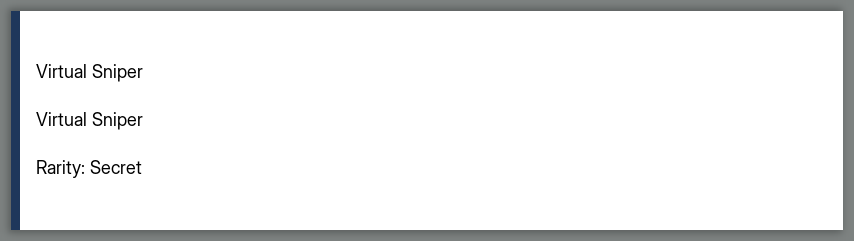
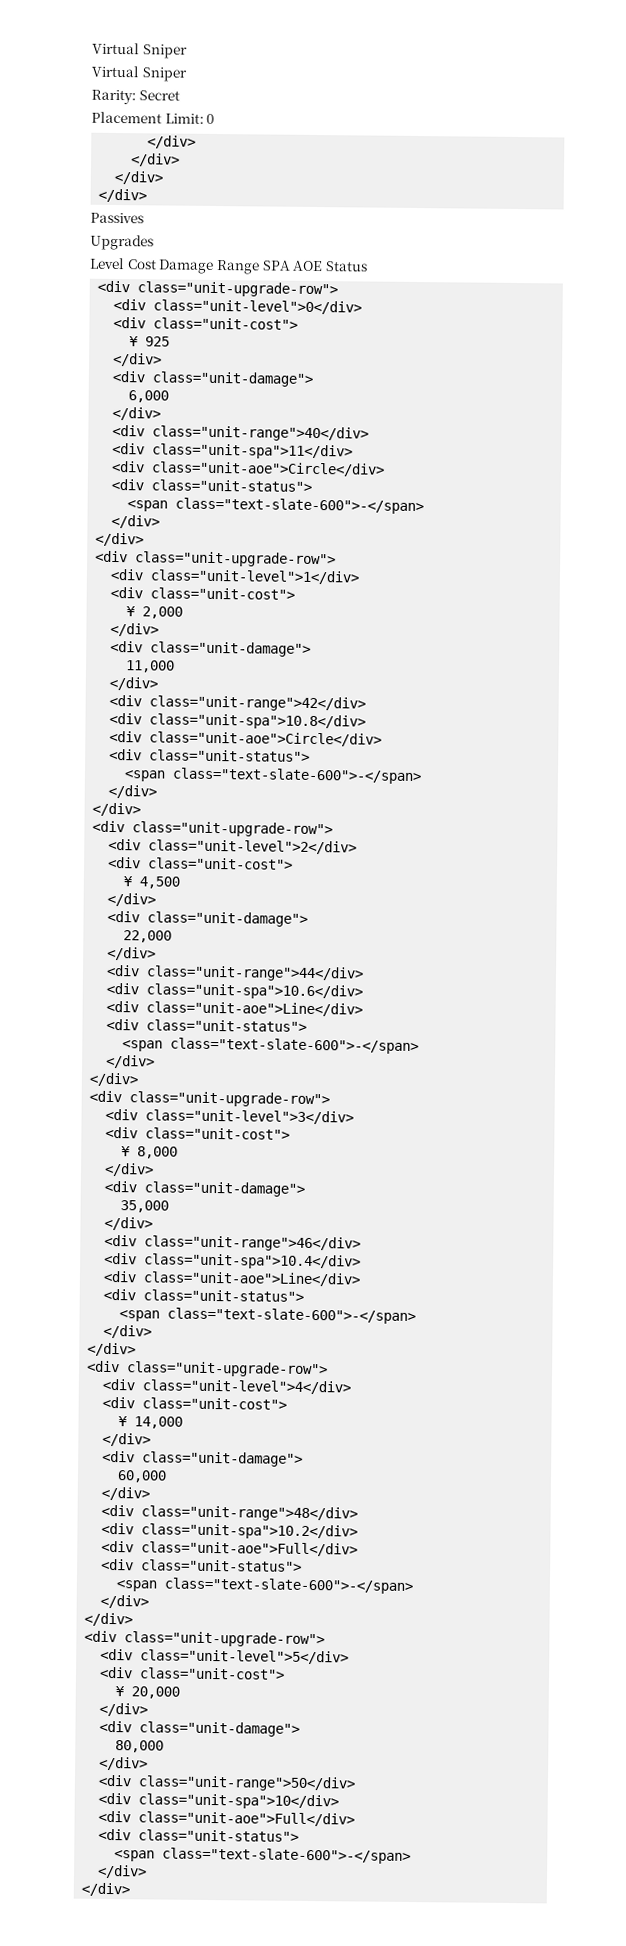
+ Placement Limit: 0
+ </div>
+ </div>
+ </div>
+ </div>
+ Passives
+ Upgrades
+ Level Cost Damage Range SPA AOE Status
+ <div class="unit-upgrade-row">
+ <div class="unit-level">0</div>
+ <div class="unit-cost">
+ ¥ 925
+ </div>
+ <div class="unit-damage">
+ 6,000
+ </div>
+ <div class="unit-range">40</div>
+ <div class="unit-spa">11</div>
+ <div class="unit-aoe">Circle</div>
+ <div class="unit-status">
+ <span class="text-slate-600">-</span>
+ </div>
+ </div>
+ <div class="unit-upgrade-row">
+ <div class="unit-level">1</div>
+ <div class="unit-cost">
+ ¥ 2,000
+ </div>
+ <div class="unit-damage">
+ 11,000
+ </div>
+ <div class="unit-range">42</div>
+ <div class="unit-spa">10.8</div>
+ <div class="unit-aoe">Circle</div>
+ <div class="unit-status">
+ <span class="text-slate-600">-</span>
+ </div>
+ </div>
+ <div class="unit-upgrade-row">
+ <div class="unit-level">2</div>
+ <div class="unit-cost">
+ ¥ 4,500
+ </div>
+ <div class="unit-damage">
+ 22,000
+ </div>
+ <div class="unit-range">44</div>
+ <div class="unit-spa">10.6</div>
+ <div class="unit-aoe">Line</div>
+ <div class="unit-status">
+ <span class="text-slate-600">-</span>
+ </div>
+ </div>
+ <div class="unit-upgrade-row">
+ <div class="unit-level">3</div>
+ <div class="unit-cost">
+ ¥ 8,000
+ </div>
+ <div class="unit-damage">
+ 35,000
+ </div>
+ <div class="unit-range">46</div>
+ <div class="unit-spa">10.4</div>
+ <div class="unit-aoe">Line</div>
+ <div class="unit-status">
+ <span class="text-slate-600">-</span>
+ </div>
+ </div>
+ <div class="unit-upgrade-row">
+ <div class="unit-level">4</div>
+ <div class="unit-cost">
+ ¥ 14,000
+ </div>
+ <div class="unit-damage">
+ 60,000
+ </div>
+ <div class="unit-range">48</div>
+ <div class="unit-spa">10.2</div>
+ <div class="unit-aoe">Full</div>
+ <div class="unit-status">
+ <span class="text-slate-600">-</span>
+ </div>
+ </div>
+ <div class="unit-upgrade-row">
+ <div class="unit-level">5</div>
+ <div class="unit-cost">
+ ¥ 20,000
+ </div>
+ <div class="unit-damage">
+ 80,000
+ </div>
+ <div class="unit-range">50</div>
+ <div class="unit-spa">10</div>
+ <div class="unit-aoe">Full</div>
+ <div class="unit-status">
+ <span class="text-slate-600">-</span>
+ </div>
+ </div>

